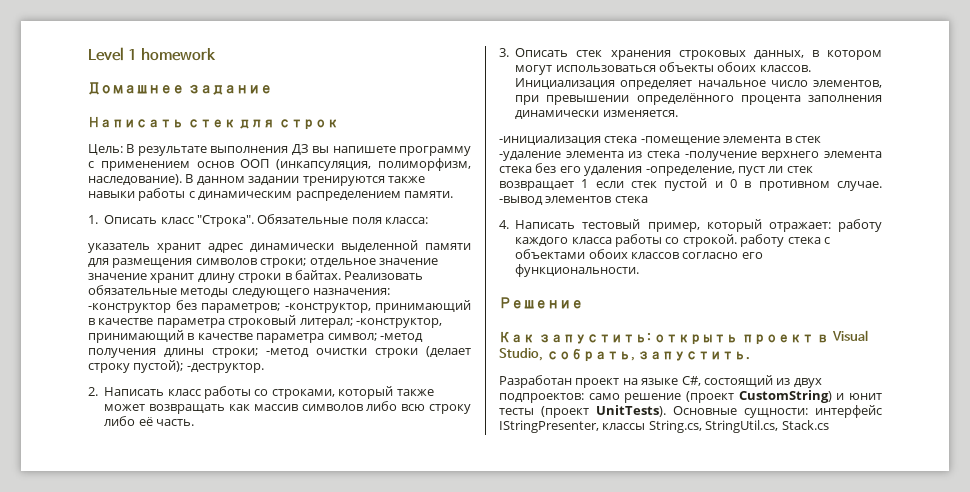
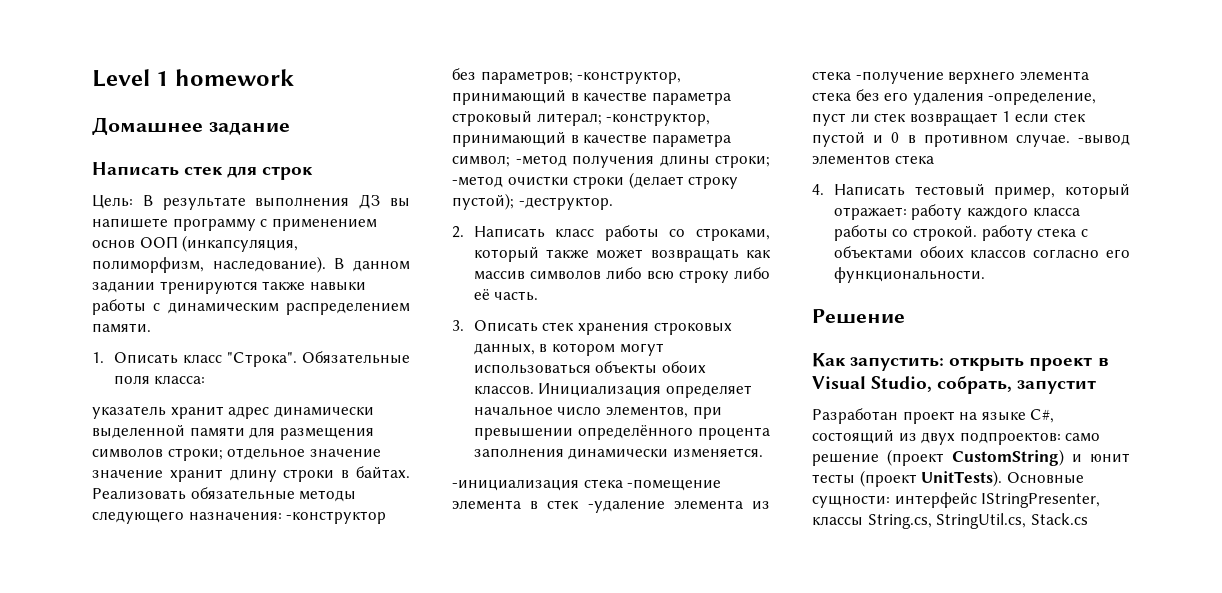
- Как запустить: открыть проект в Visual Studio, собрать, запустить.
+ Как запустить: открыть проект в Visual Studio, собрать, запустит

